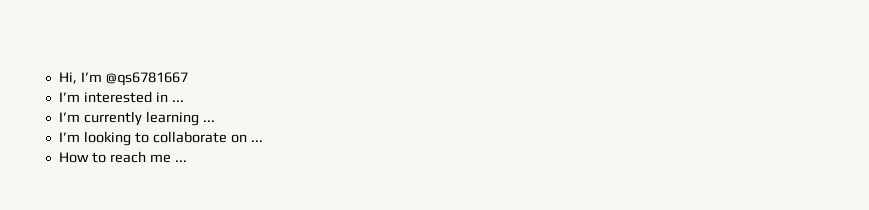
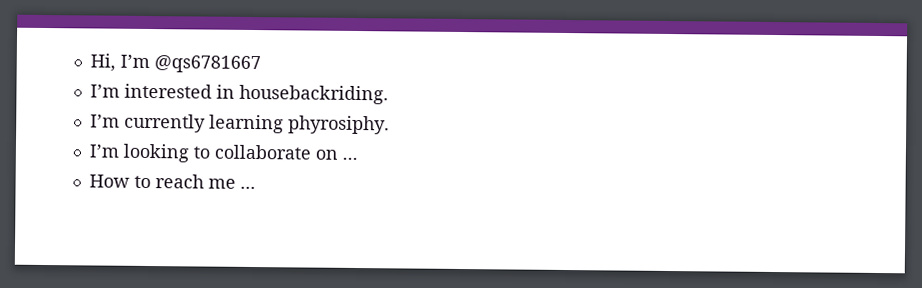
- I’m interested in ...
+ I’m interested in housebackriding.
- I’m currently learning ...
+ I’m currently learning phyrosiphy.

